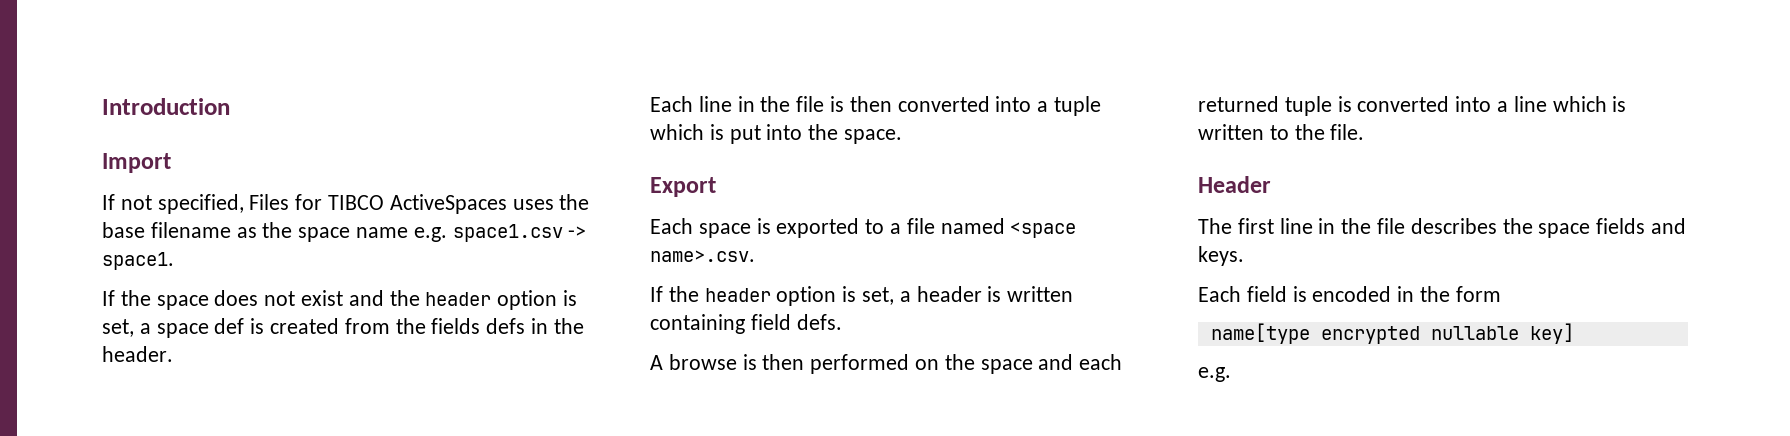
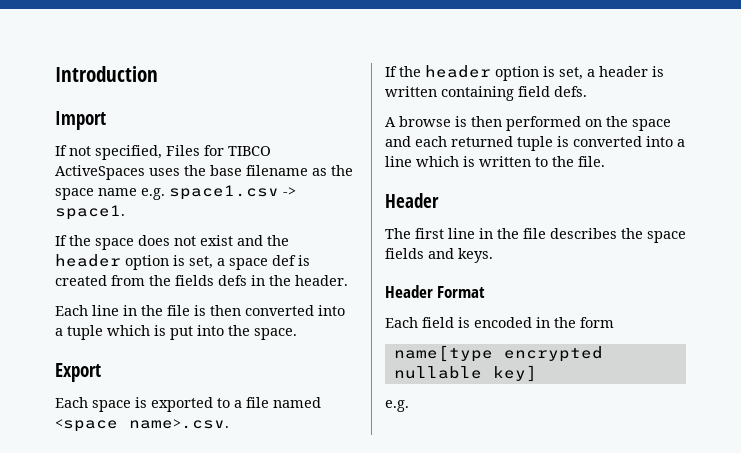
+ Header Format

